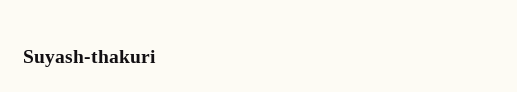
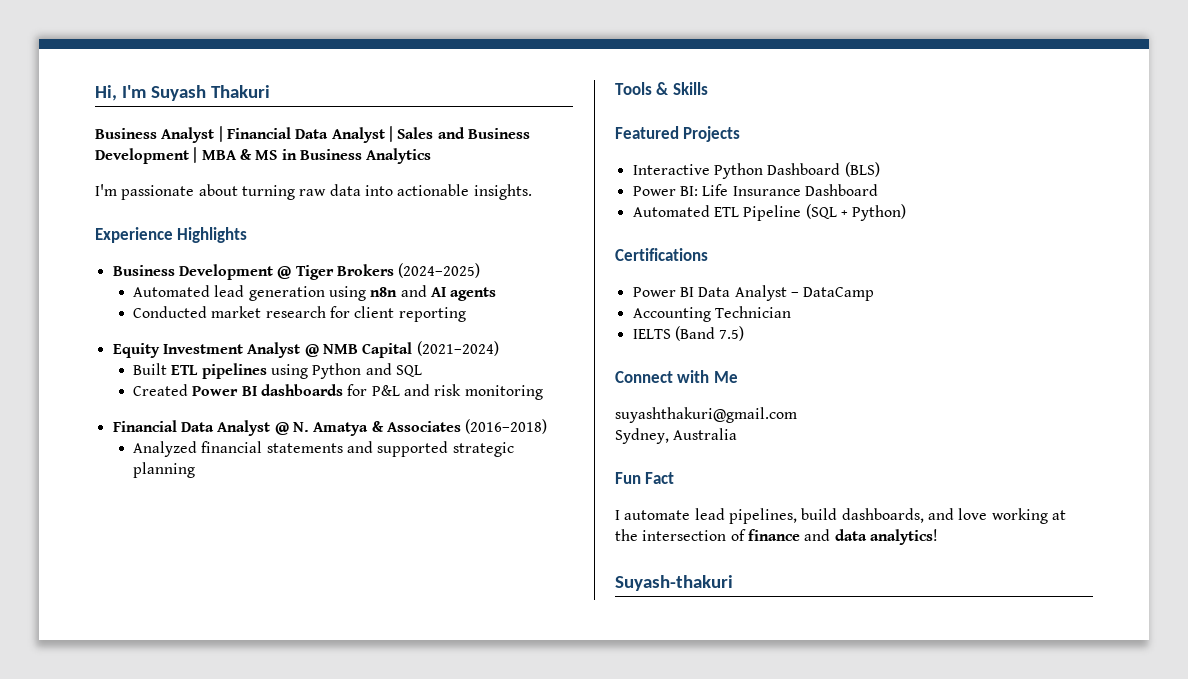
+ Hi, I'm Suyash Thakuri
+ Business Analyst | Financial Data Analyst | Sales and Business Development | MBA & MS in Business Analytics
+ I'm passionate about turning raw data into actionable insights.
+ Experience Highlights
+ Business Development @ Tiger Brokers (2024–2025)
+ Automated lead generation using n8n and AI agents
+ Conducted market research for client reporting
+ Equity Investment Analyst @ NMB Capital (2021–2024)
+ Built ETL pipelines using Python and SQL
+ Created Power BI dashboards for P&L and risk monitoring
+ Financial Data Analyst @ N. Amatya & Associates (2016–2018)
+ Analyzed financial statements and supported strategic planning
+ Tools & Skills
+ Featured Projects
+ Interactive Python Dashboard (BLS)
+ Power BI: Life Insurance Dashboard
+ Automated ETL Pipeline (SQL + Python)
+ Certifications
+ Power BI Data Analyst – DataCamp
+ Accounting Technician
+ IELTS (Band 7.5)
+ Connect with Me
+ suyashthakuri@gmail.com
+ Sydney, Australia
+ Fun Fact
+ I automate lead pipelines, build dashboards, and love working at the intersection of finance and data analytics!

